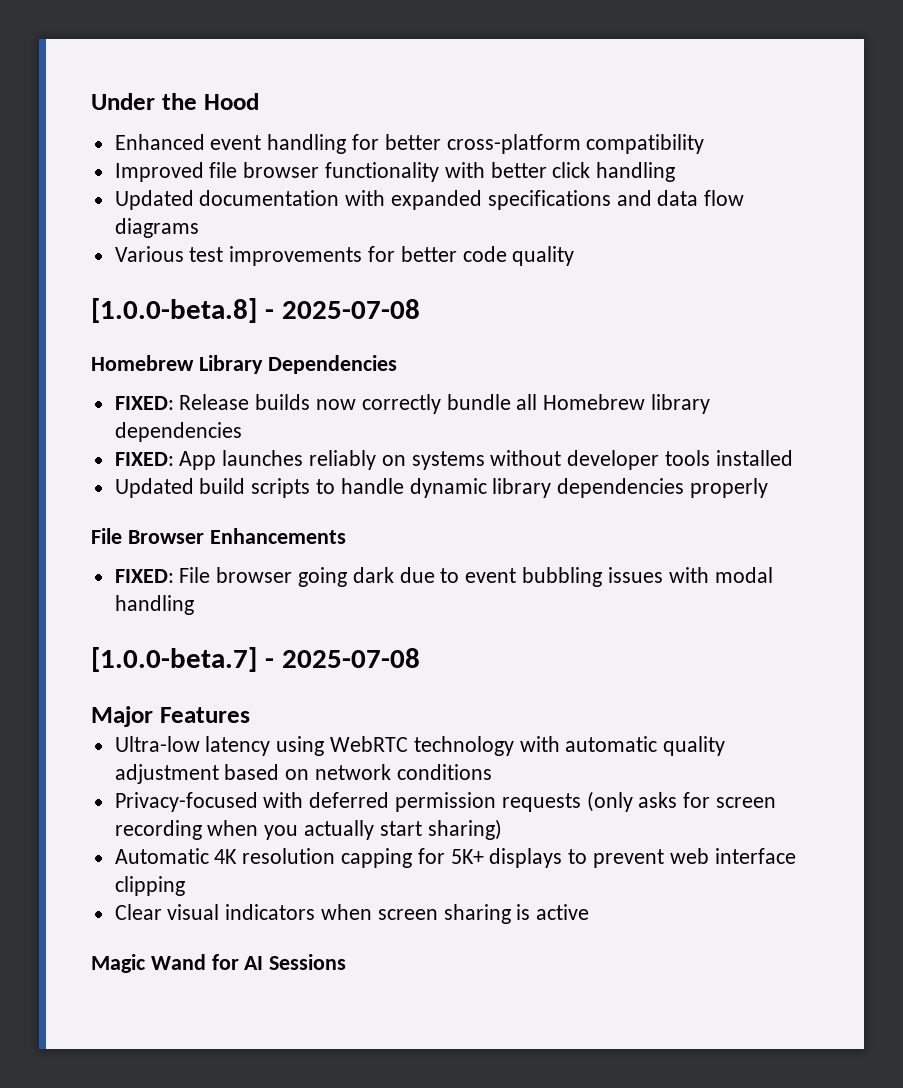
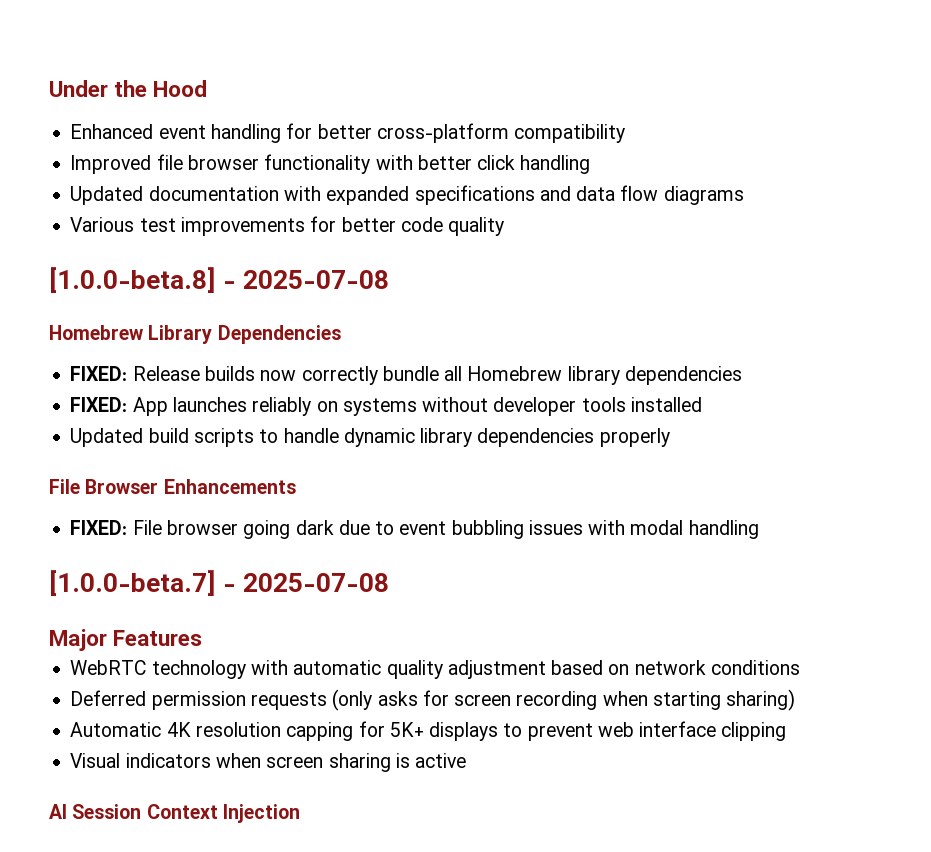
- Ultra-low latency using WebRTC technology with automatic quality adjustment based on network conditions
+ WebRTC technology with automatic quality adjustment based on network conditions
- Privacy-focused with deferred permission requests (only asks for screen recording when you actually start sharing)
+ Deferred permission requests (only asks for screen recording when starting sharing)
- Clear visual indicators when screen sharing is active
+ Visual indicators when screen sharing is active
- Magic Wand for AI Sessions
+ AI Session Context Injection

